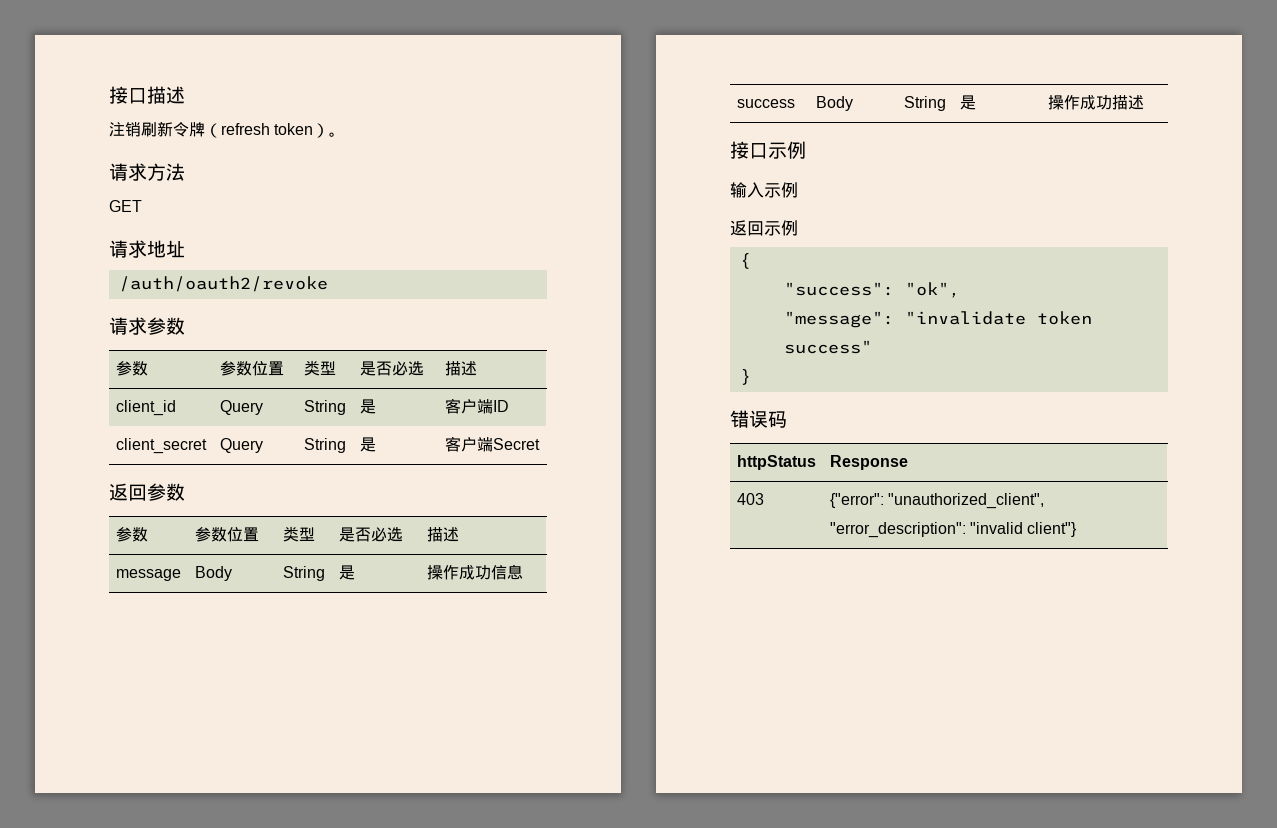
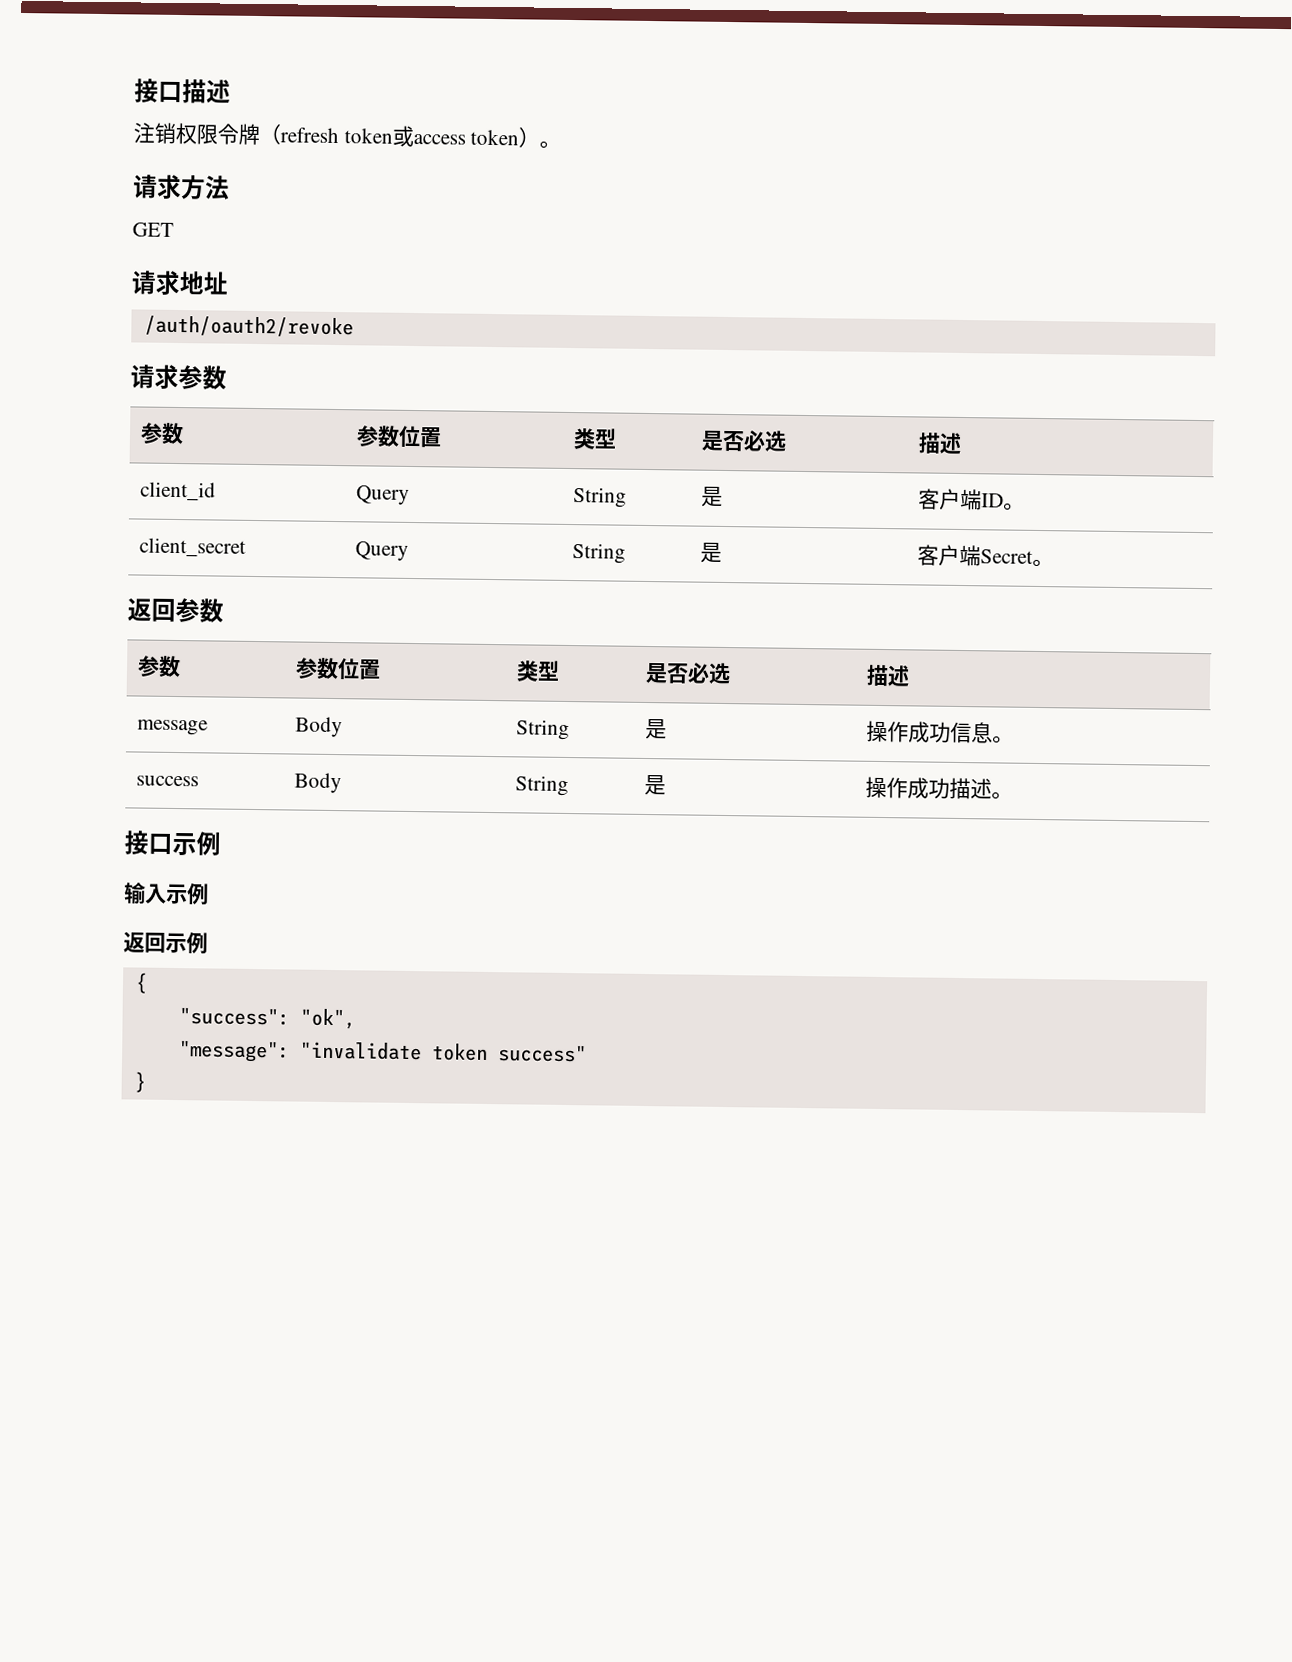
- 注销刷新令牌（refresh token）。
+ 注销权限令牌（refresh token或access token）。
- client_id | Query | String | 是 | 客户端ID
+ client_id | Query | String | 是 | 客户端ID。
- client_secret | Query | String | 是 | 客户端Secret
+ client_secret | Query | String | 是 | 客户端Secret。
- message | Body | String | 是 | 操作成功信息
+ message | Body | String | 是 | 操作成功信息。
- success | Body | String | 是 | 操作成功描述
+ success | Body | String | 是 | 操作成功描述。
- 错误码
- httpStatus | Response
- 403 | {"error": "unauthorized_client", "error_description": "invalid client"}

